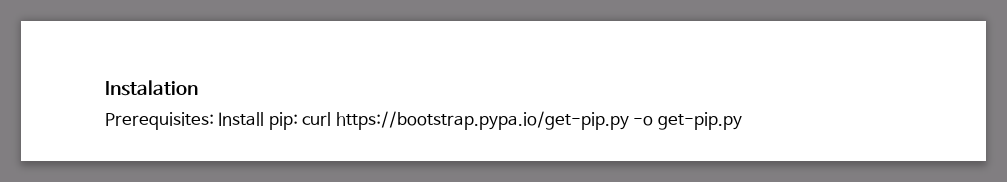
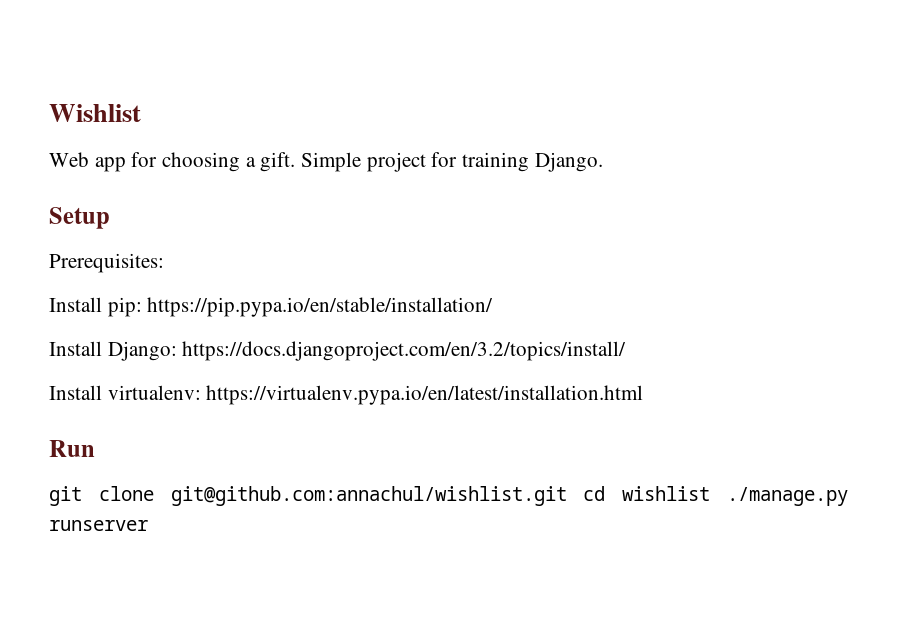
- Instalation
+ Wishlist
+ Web app for choosing a gift. Simple project for training Django.
+ Setup
- Prerequisites: Install pip: curl https://bootstrap.pypa.io/get-pip.py -o get-pip.py
+ Prerequisites:
+ Install pip: https://pip.pypa.io/en/stable/installation/
+ Install Django: https://docs.djangoproject.com/en/3.2/topics/install/
+ Install virtualenv: https://virtualenv.pypa.io/en/latest/installation.html
+ Run
+ git clone git@github.com:annachul/wishlist.git cd wishlist ./manage.py runserver

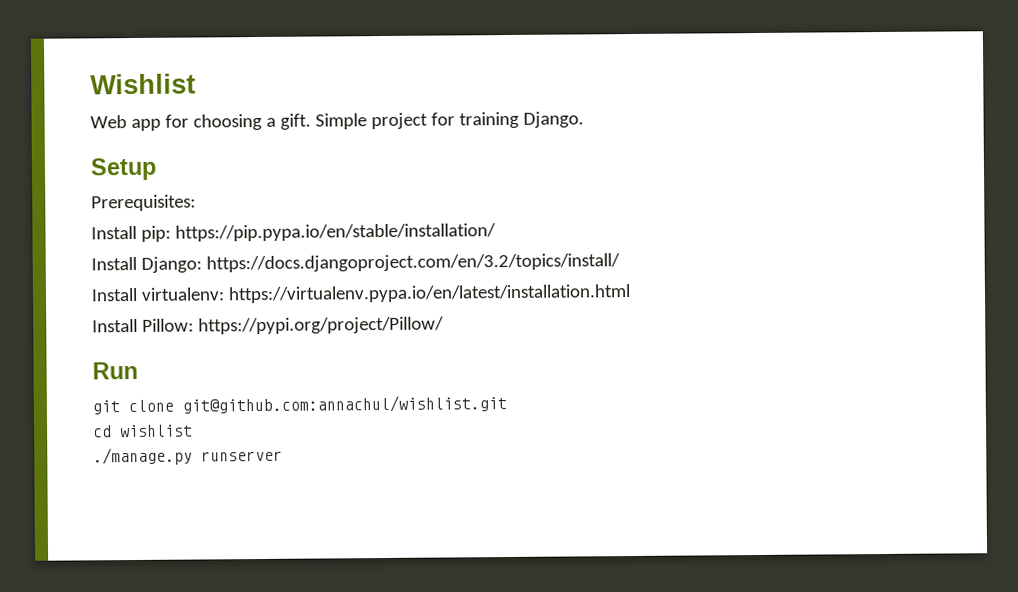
+ Install Pillow: https://pypi.org/project/Pillow/
- git clone git@github.com:annachul/wishlist.git cd wishlist ./manage.py runserver
+ git clone git@github.com:annachul/wishlist.git
+ cd wishlist
+ ./manage.py runserver

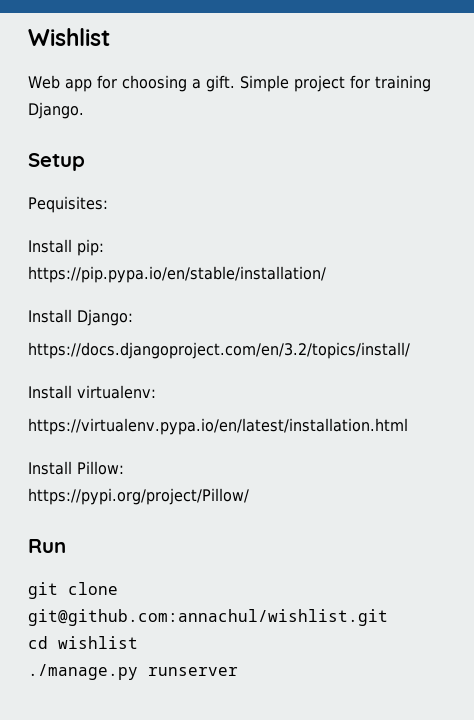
- Prerequisites:
+ Pequisites:
- Install pip: https://pip.pypa.io/en/stable/installation/
+ Install pip:
+ https://pip.pypa.io/en/stable/installation/
- Install Django: https://docs.djangoproject.com/en/3.2/topics/install/
+ Install Django:
+ https://docs.djangoproject.com/en/3.2/topics/install/
- Install virtualenv: https://virtualenv.pypa.io/en/latest/installation.html
+ Install virtualenv:
+ https://virtualenv.pypa.io/en/latest/installation.html
- Install Pillow: https://pypi.org/project/Pillow/
+ Install Pillow:
+ https://pypi.org/project/Pillow/

